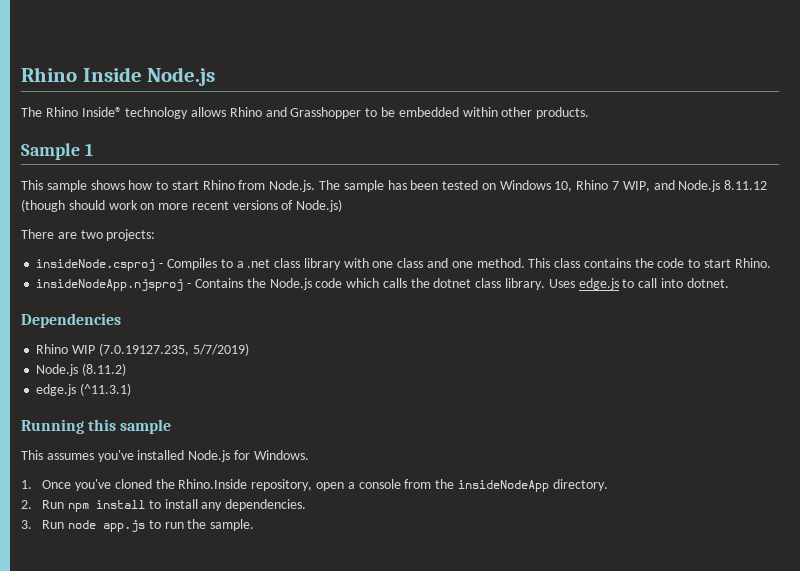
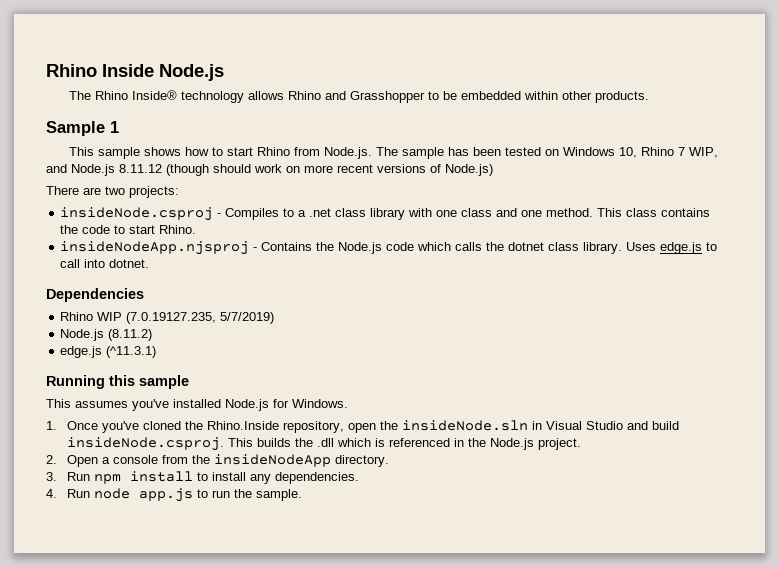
- 1. Once you've cloned the Rhino.Inside repository, open a console from the insideNodeApp directory.
+ 1. Once you've cloned the Rhino.Inside repository, open the insideNode.sln in Visual Studio and build insideNode.csproj. This builds the .dll which is referenced in the Node.js project.
+ 2. Open a console from the insideNodeApp directory.
- 2. Run npm install to install any dependencies.
+ 3. Run npm install to install any dependencies.
- 3. Run node app.js to run the sample.
+ 4. Run node app.js to run the sample.

